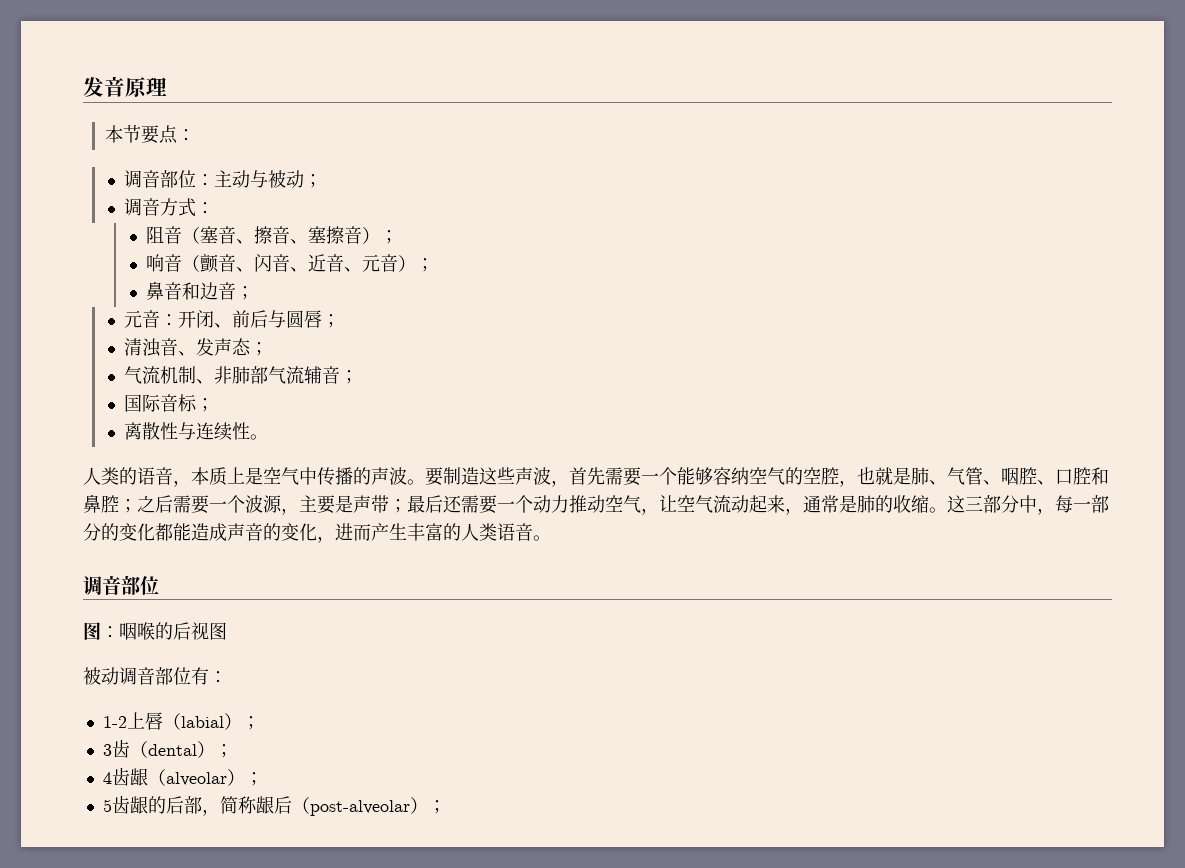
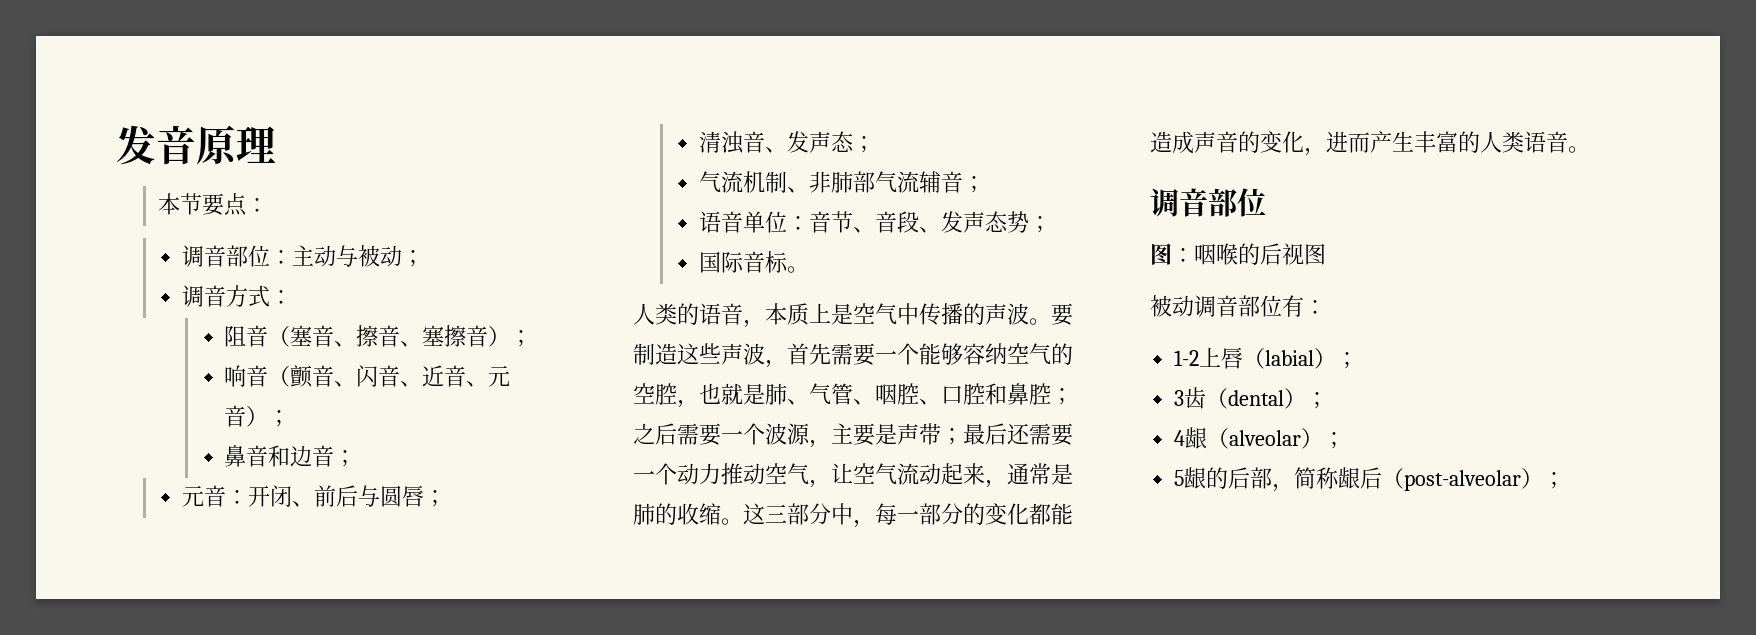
- 国际音标；
- 离散性与连续性。
+ 语音单位：音节、音段、发声态势；
+ 国际音标。
- 4齿龈（alveolar）；
+ 4龈（alveolar）；
- 5齿龈的后部，简称龈后（post-alveolar）；
+ 5龈的后部，简称龈后（post-alveolar）；

